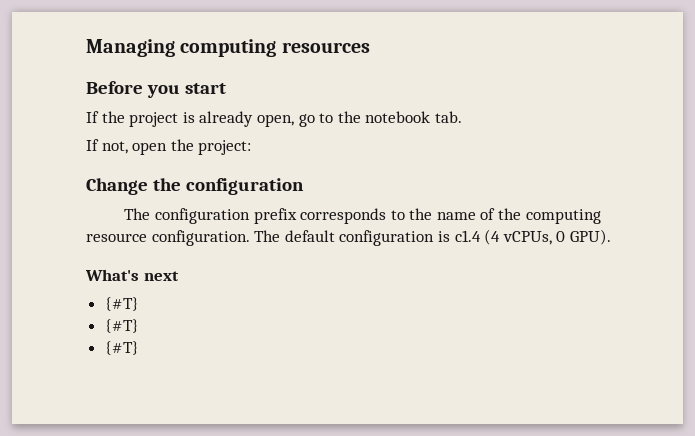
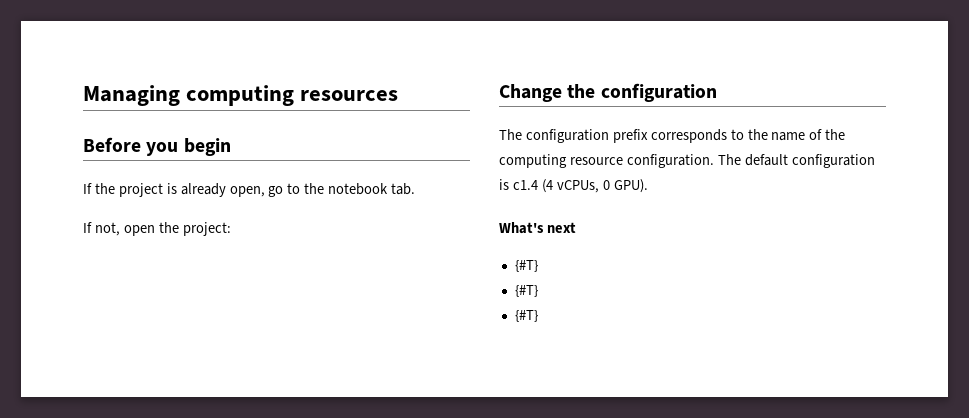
- Before you start
+ Before you begin

